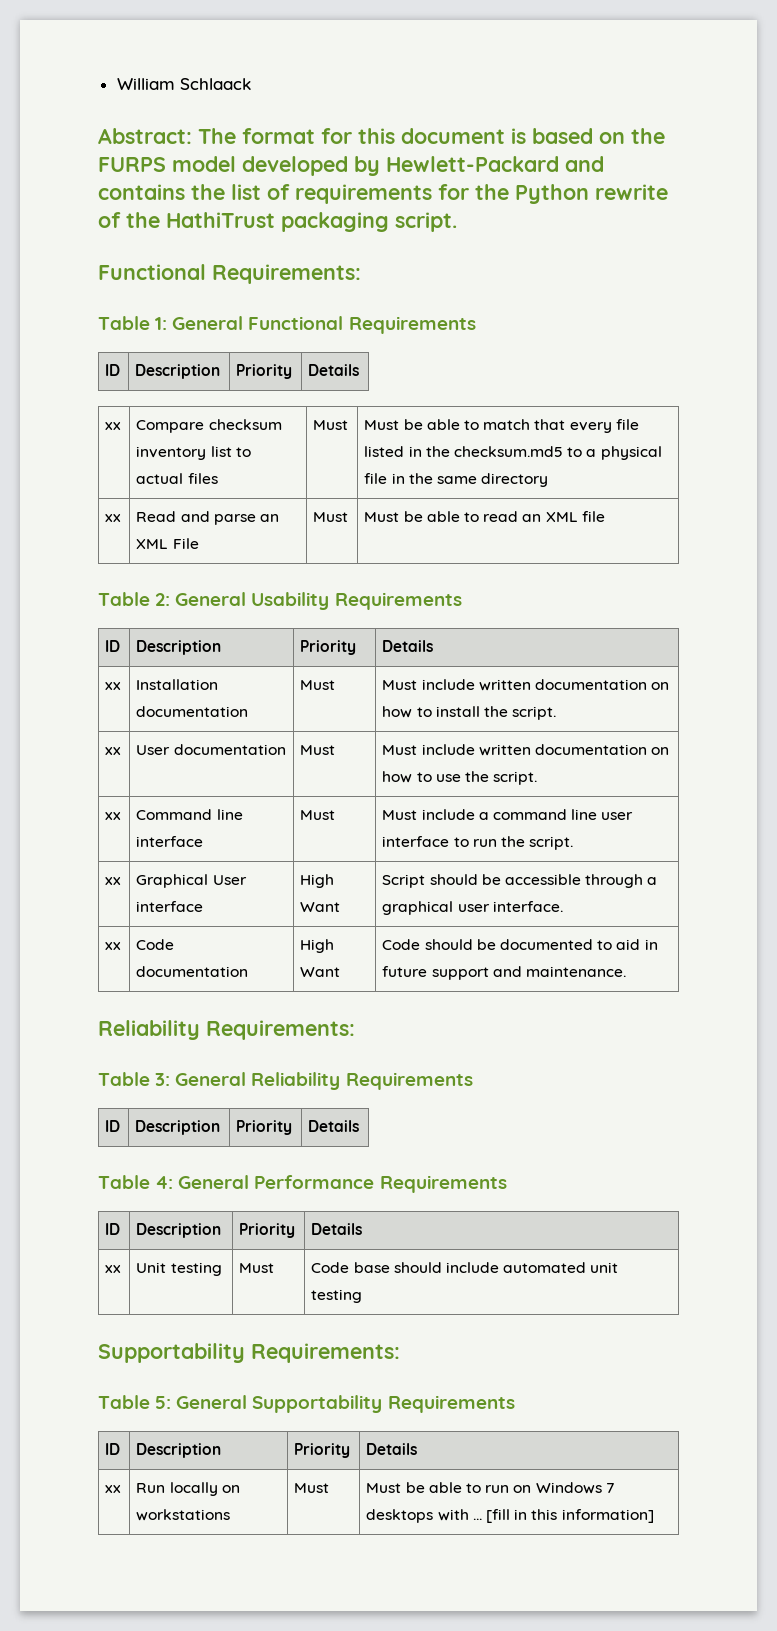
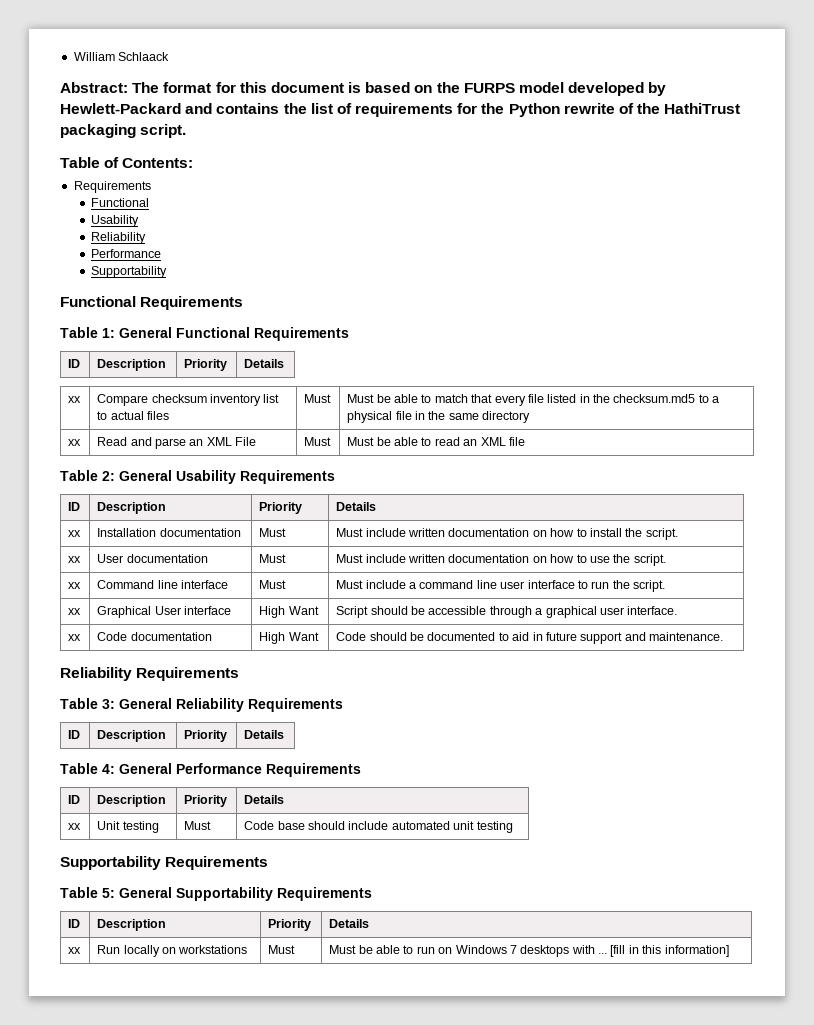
- Functional Requirements:
+ Table of Contents:
+ Requirements
+ Functional
+ Usability
+ Reliability
+ Performance
+ Supportability
+ Functional Requirements
  xx | Code documentation | High Want | Code should be documented to aid in future support and maintenance.
- Reliability Requirements:
+ Reliability Requirements
  xx | Unit testing | Must | Code base should include automated unit testing
- Supportability Requirements:
+ Supportability Requirements

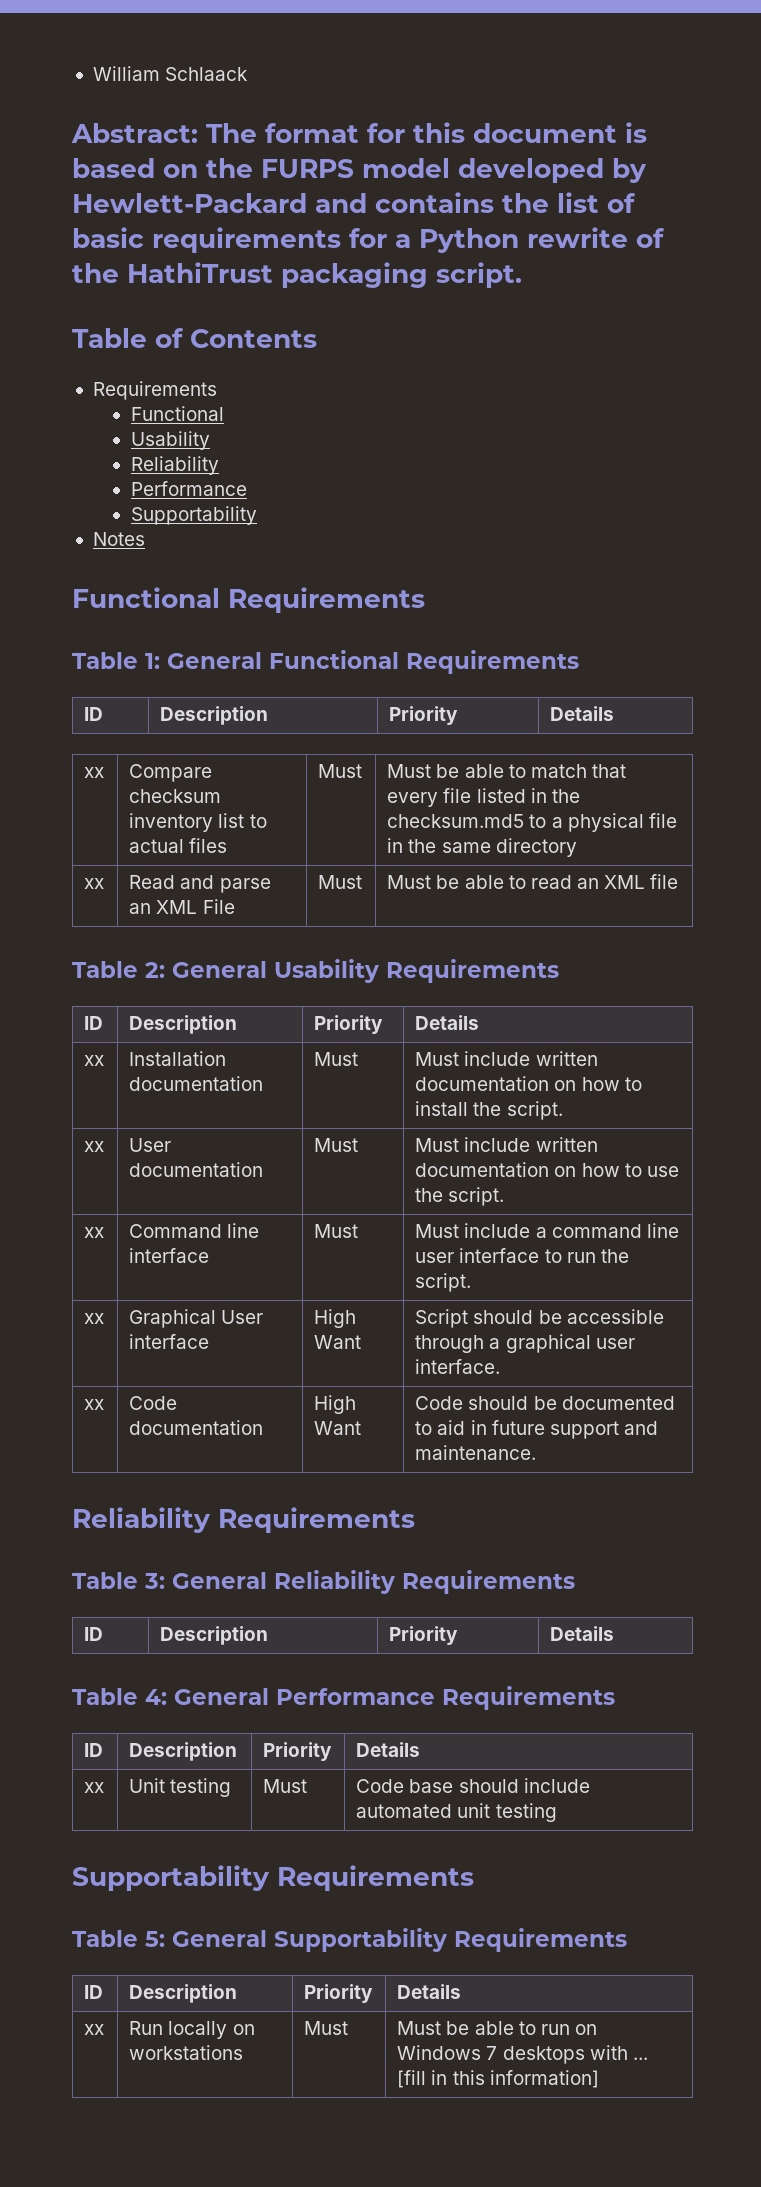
- Abstract: The format for this document is based on the FURPS model developed by Hewlett-Packard and contains the list of requirements for the Python rewrite of the HathiTrust packaging script.
+ Abstract: The format for this document is based on the FURPS model developed by Hewlett-Packard and contains the list of basic requirements for a Python rewrite of the HathiTrust packaging script.
- Table of Contents:
+ Table of Contents
+ Notes

